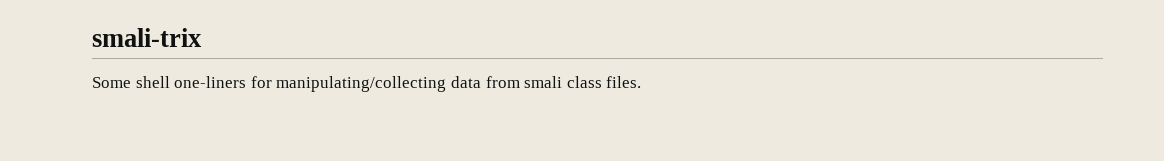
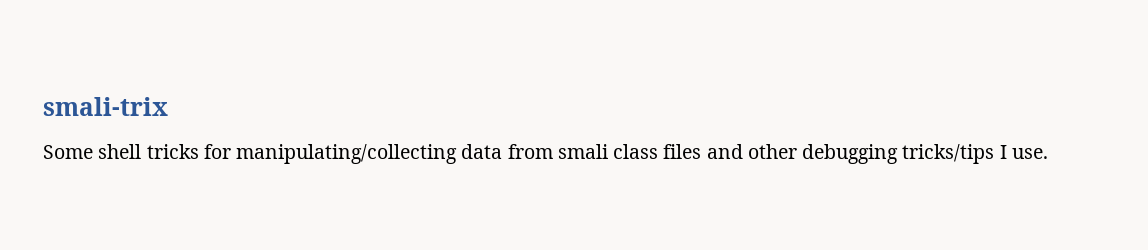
- Some shell one-liners for manipulating/collecting data from smali class files.
+ Some shell tricks for manipulating/collecting data from smali class files and other debugging tricks/tips I use.

